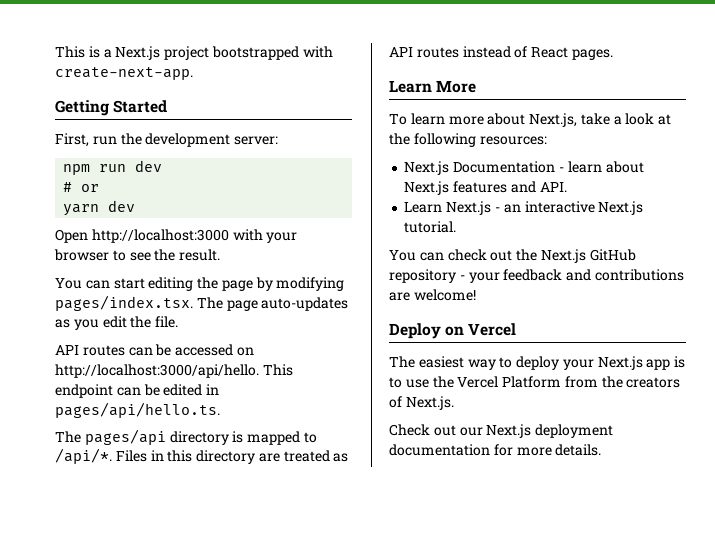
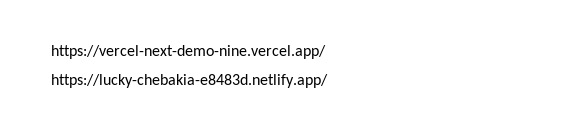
- This is a Next.js project bootstrapped with create-next-app.
- Getting Started
- First, run the development server:
- npm run dev
- # or
- yarn dev
- Open http://localhost:3000 with your browser to see the result.
- You can start editing the page by modifying pages/index.tsx. The page auto-updates as you edit the file.
- API routes can be accessed on http://localhost:3000/api/hello. This endpoint can be edited in pages/api/hello.ts.
- The pages/api directory is mapped to /api/*. Files in this directory are treated as API routes instead of React pages.
- Learn More
- To learn more about Next.js, take a look at the following resources:
- Next.js Documentation - learn about Next.js features and API.
- Learn Next.js - an interactive Next.js tutorial.
- You can check out the Next.js GitHub repository - your feedback and contributions are welcome!
- Deploy on Vercel
- The easiest way to deploy your Next.js app is to use the Vercel Platform from the creators of Next.js.
- Check out our Next.js deployment documentation for more details.
+ https://vercel-next-demo-nine.vercel.app/
+ https://lucky-chebakia-e8483d.netlify.app/

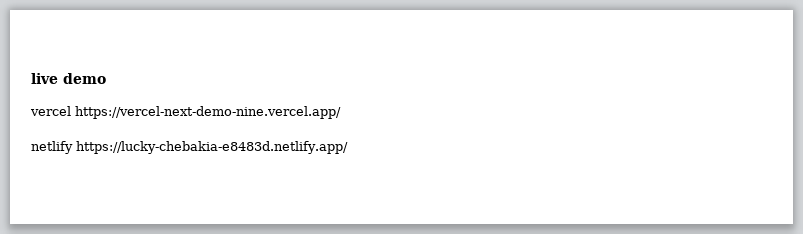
- https://vercel-next-demo-nine.vercel.app/
+ live demo
+ vercel https://vercel-next-demo-nine.vercel.app/
- https://lucky-chebakia-e8483d.netlify.app/
+ netlify https://lucky-chebakia-e8483d.netlify.app/

